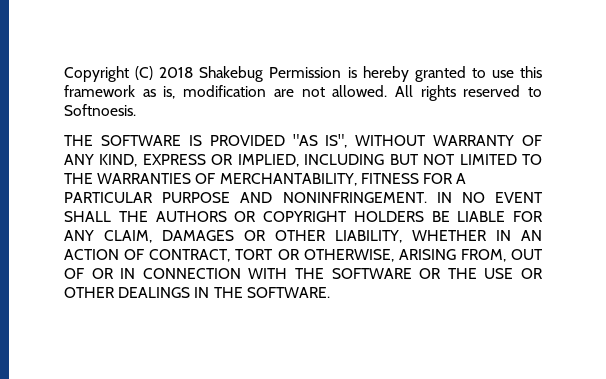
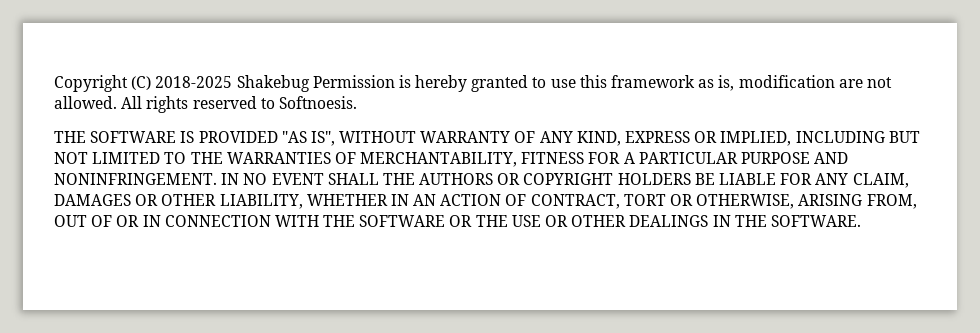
- Copyright (C) 2018 Shakebug Permission is hereby granted to use this framework as is, modification are not allowed.
+ Copyright (C) 2018-2025 Shakebug Permission is hereby granted to use this framework as is, modification are not allowed.

